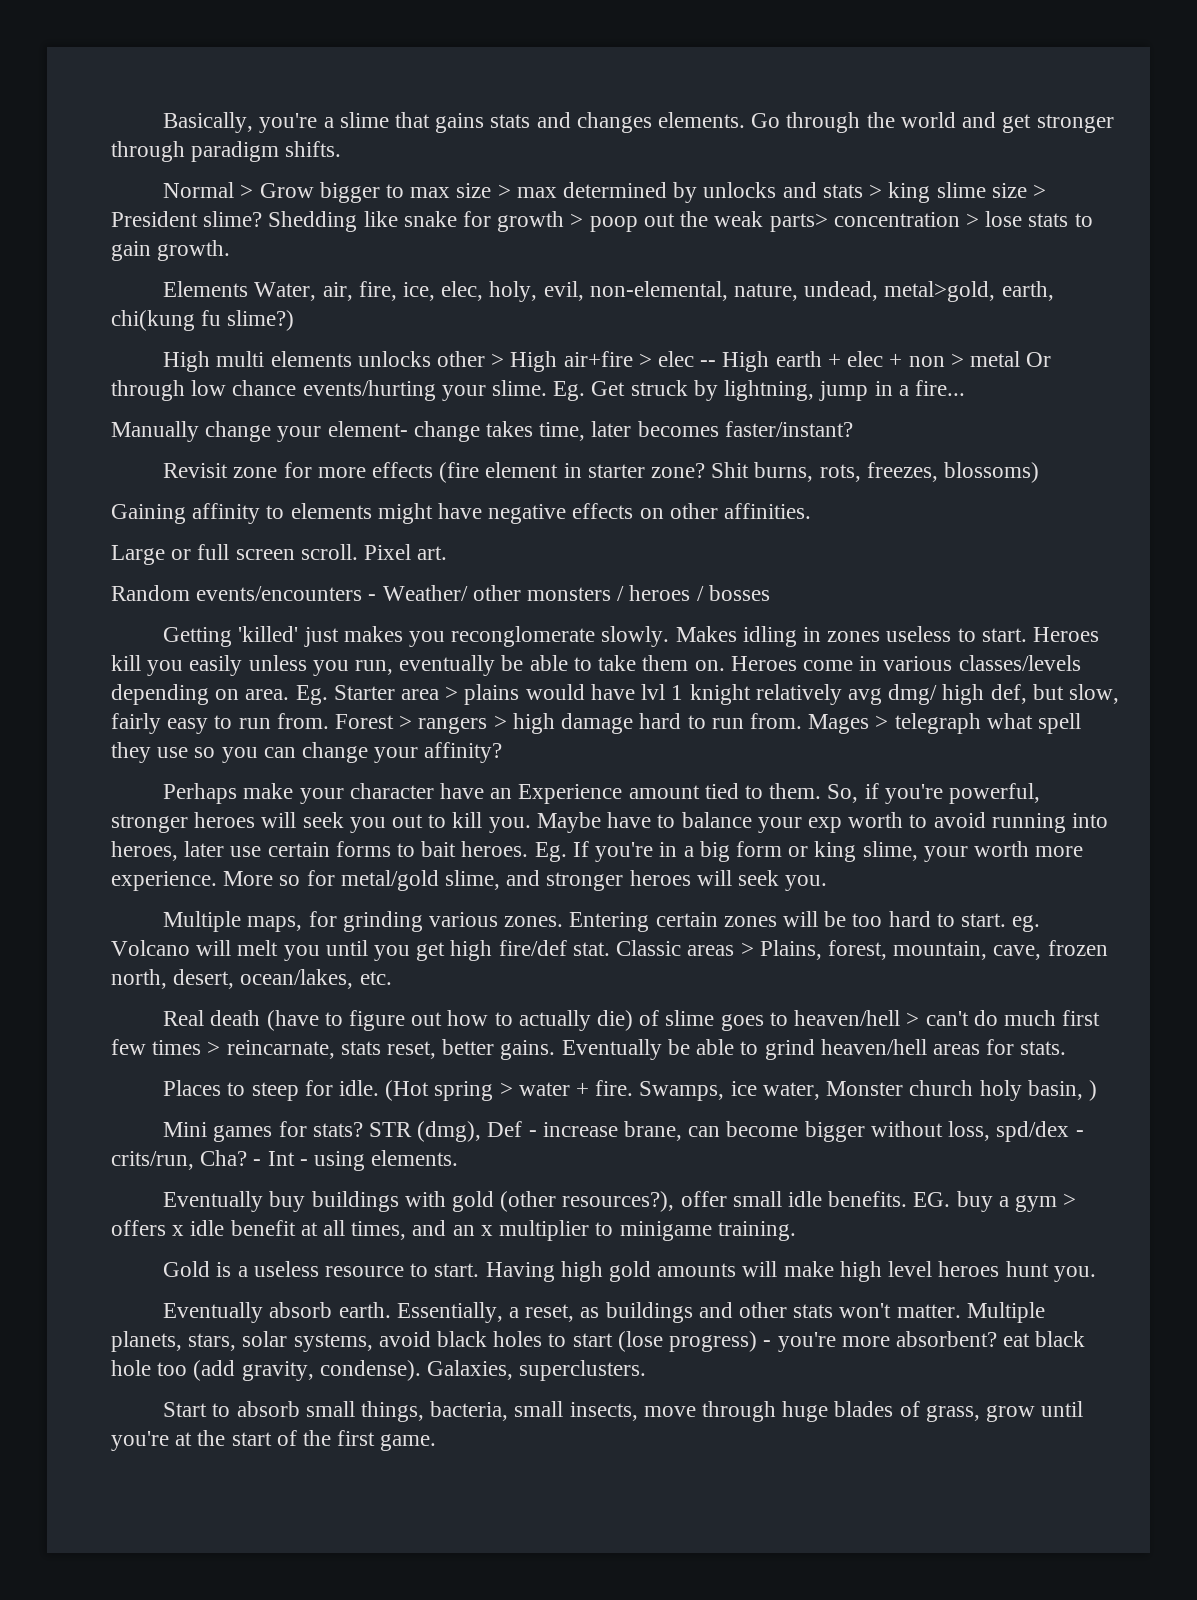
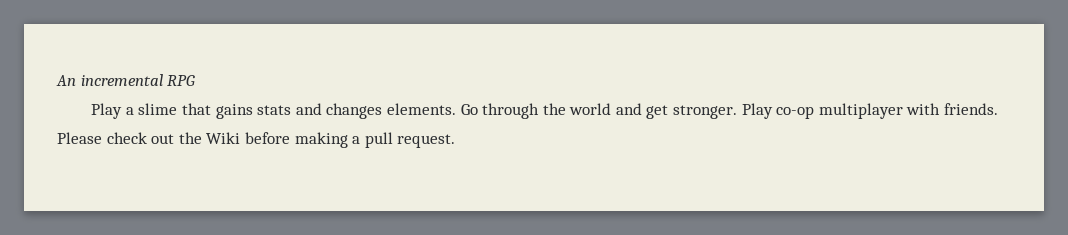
- Basically, you're a slime that gains stats and changes elements.
+ An incremental RPG
+ Play a slime that gains stats and changes elements.
- Go through the world and get stronger through paradigm shifts.
- Normal > Grow bigger to max size > max determined by unlocks and stats > king slime size > President slime? Shedding like snake for growth > poop out the weak parts> concentration > lose stats to gain growth.
- Elements Water, air, fire, ice, elec, holy, evil, non-elemental, nature, undead, metal>gold, earth, chi(kung fu slime?)
- High multi elements unlocks other > High air+fire > elec -- High earth + elec + non > metal Or through low chance events/hurting your slime. Eg. Get struck by lightning, jump in a fire...
- Manually change your element- change takes time, later becomes faster/instant?
- Revisit zone for more effects (fire element in starter zone? Shit burns, rots, freezes, blossoms)
- Gaining affinity to elements might have negative effects on other affinities.
- Large or full screen scroll. Pixel art.
- Random events/encounters - Weather/ other monsters / heroes / bosses
- Getting 'killed' just makes you reconglomerate slowly. Makes idling in zones useless to start. Heroes kill you easily unless you run, eventually be able to take them on. Heroes come in various classes/levels depending on area. Eg. Starter area > plains would have lvl 1 knight relatively avg dmg/ high def, but slow, fairly easy to run from. Forest > rangers > high damage hard to run from. Mages > telegraph what spell they use so you can change your affinity?
- Perhaps make your character have an Experience amount tied to them. So, if you're powerful, stronger heroes will seek you out to kill you. Maybe have to balance your exp worth to avoid running into heroes, later use certain forms to bait heroes. Eg. If you're in a big form or king slime, your worth more experience. More so for metal/gold slime, and stronger heroes will seek you.
- Multiple maps, for grinding various zones. Entering certain zones will be too hard to start. eg. Volcano will melt you until you get high fire/def stat. Classic areas > Plains, forest, mountain, cave, frozen north, desert, ocean/lakes, etc.
- Real death (have to figure out how to actually die) of slime goes to heaven/hell > can't do much first few times > reincarnate, stats reset, better gains. Eventually be able to grind heaven/hell areas for stats.
- Places to steep for idle. (Hot spring > water + fire. Swamps, ice water, Monster church holy basin, )
- Mini games for stats? STR (dmg), Def - increase brane, can become bigger without loss, spd/dex - crits/run, Cha? - Int - using elements.
- Eventually buy buildings with gold (other resources?), offer small idle benefits. EG. buy a gym > offers x idle benefit at all times, and an x multiplier to minigame training.
- Gold is a useless resource to start. Having high gold amounts will make high level heroes hunt you.
- Eventually absorb earth. Essentially, a reset, as buildings and other stats won't matter. Multiple planets, stars, solar systems, avoid black holes to start (lose progress) - you're more absorbent? eat black hole too (add gravity, condense). Galaxies, superclusters.
- Start to absorb small things, bacteria, small insects, move through huge blades of grass, grow until you're at the start of the first game.
+ Go through the world and get stronger. Play co-op multiplayer with friends.
+ Please check out the Wiki before making a pull request.

